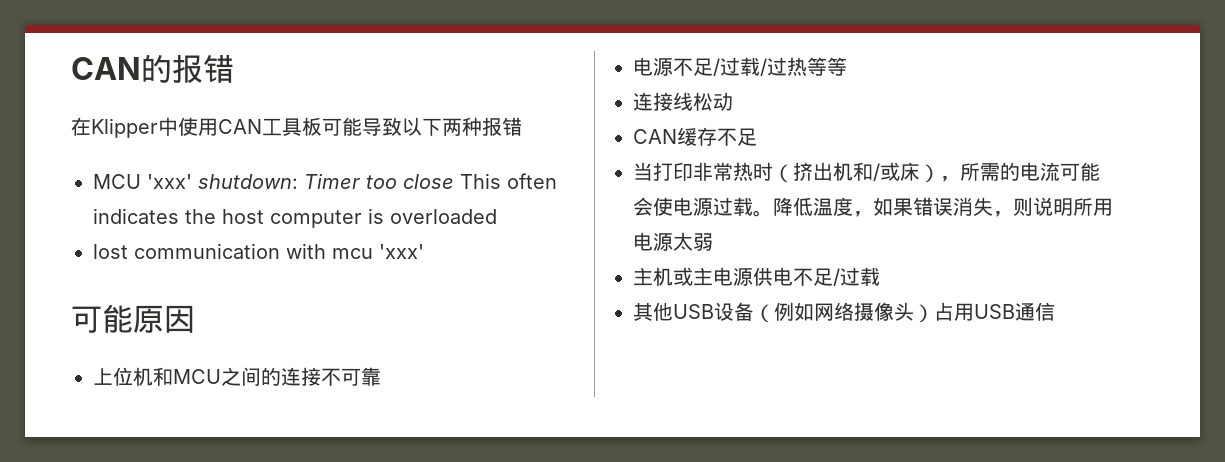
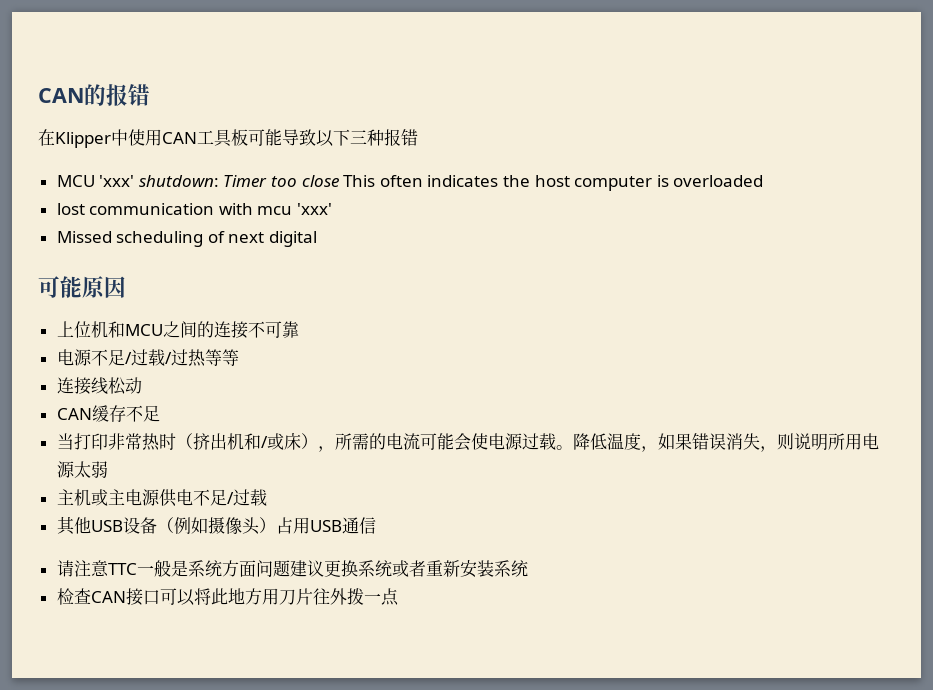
- 在Klipper中使用CAN工具板可能导致以下两种报错
+ 在Klipper中使用CAN工具板可能导致以下三种报错
+ Missed scheduling of next digital
- 其他USB设备（例如网络摄像头）占用USB通信
+ 其他USB设备（例如摄像头）占用USB通信
+ 请注意TTC一般是系统方面问题建议更换系统或者重新安装系统
+ 检查CAN接口可以将此地方用刀片往外拨一点

